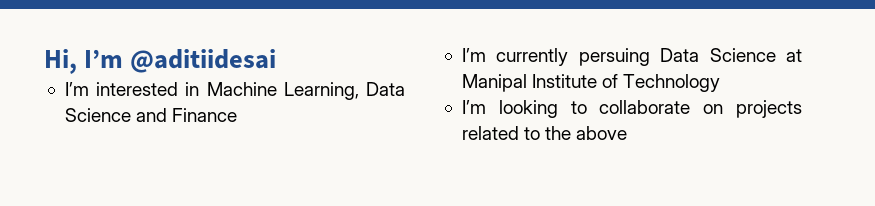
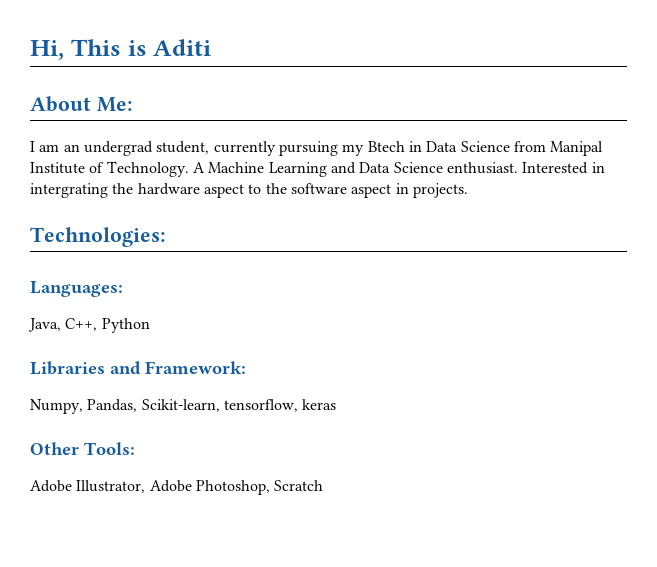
- Hi, I’m @aditiidesai
- I’m interested in Machine Learning, Data Science and Finance
- I’m currently persuing Data Science at Manipal Institute of Technology
- I’m looking to collaborate on projects related to the above
+ Hi, This is Aditi
+ About Me:
+ I am an undergrad student, currently pursuing my Btech in Data Science from Manipal Institute of Technology. A Machine Learning and Data Science enthusiast. Interested in intergrating the hardware aspect to the software aspect in projects.
+ Technologies:
+ Languages:
+ Java, C++, Python
+ Libraries and Framework:
+ Numpy, Pandas, Scikit-learn, tensorflow, keras
+ Other Tools:
+ Adobe Illustrator, Adobe Photoshop, Scratch

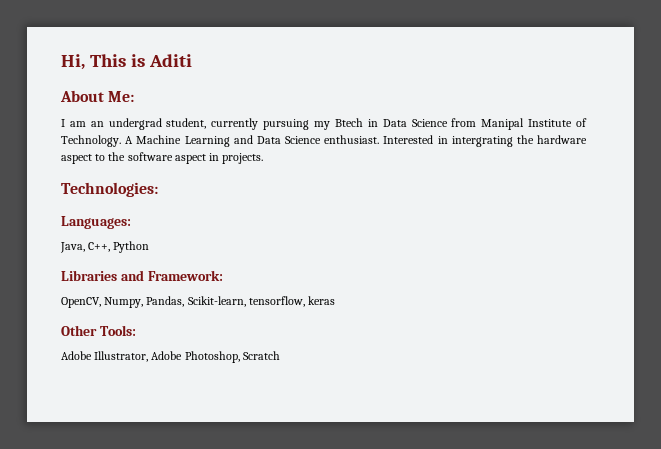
- Numpy, Pandas, Scikit-learn, tensorflow, keras
+ OpenCV, Numpy, Pandas, Scikit-learn, tensorflow, keras

